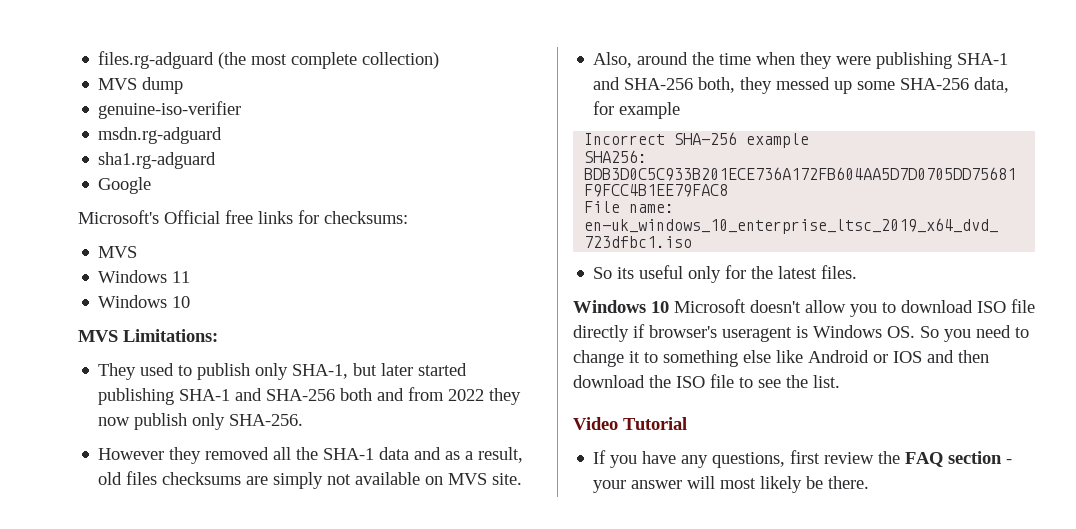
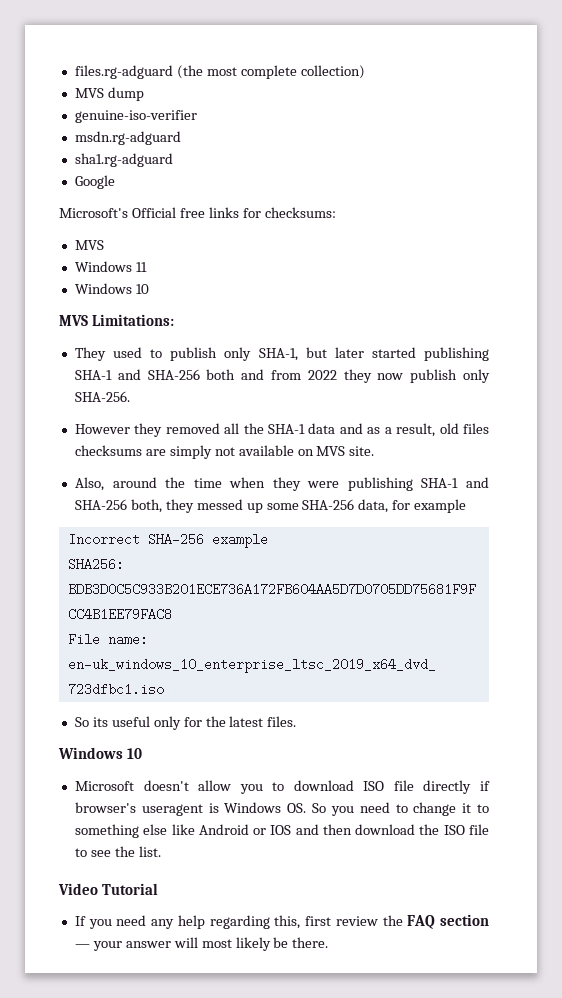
  So its useful only for the latest files.
- Windows 10 Microsoft doesn't allow you to download ISO file directly if browser's useragent is Windows OS. So you need to change it to something else like Android or IOS and then download the ISO file to see the list.
+ Windows 10
+ Microsoft doesn't allow you to download ISO file directly if browser's useragent is Windows OS. So you need to change it to something else like Android or IOS and then download the ISO file to see the list.
- If you have any questions, first review the FAQ section - your answer will most likely be there.
+ If you need any help regarding this, first review the FAQ section — your answer will most likely be there.

